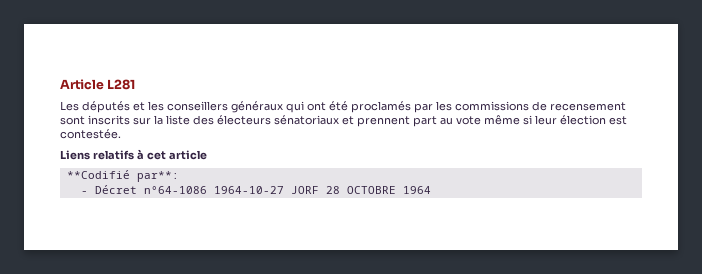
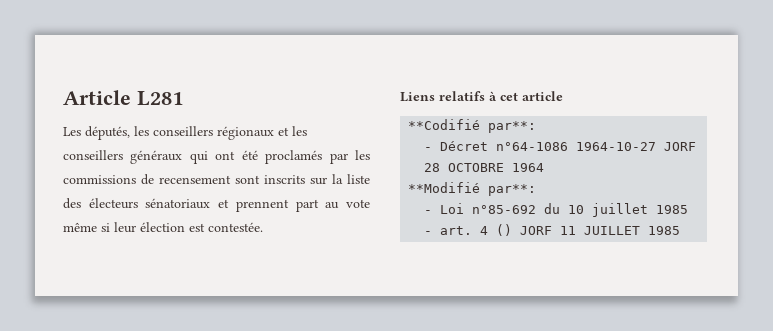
- Les députés et les conseillers généraux qui ont été proclamés par les commissions de recensement sont inscrits sur la liste des électeurs sénatoriaux et prennent part au vote même si leur élection est contestée.
+ Les députés, les conseillers régionaux et les conseillers généraux qui ont été proclamés par les commissions de recensement sont inscrits sur la liste des électeurs sénatoriaux et prennent part au vote même si leur élection est contestée.
+ **Modifié par**:
+ - Loi n°85-692 du 10 juillet 1985 - art. 4 () JORF 11 JUILLET 1985

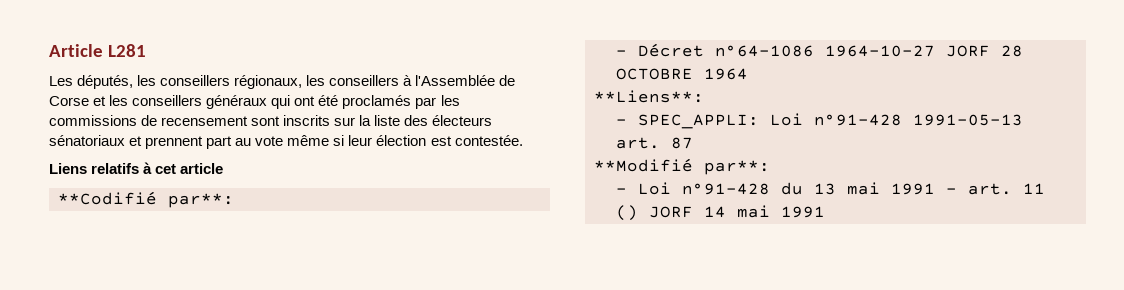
- Les députés, les conseillers régionaux et les conseillers généraux qui ont été proclamés par les commissions de recensement sont inscrits sur la liste des électeurs sénatoriaux et prennent part au vote même si leur élection est contestée.
+ Les députés, les conseillers régionaux, les conseillers à l'Assemblée de Corse et les conseillers généraux qui ont été proclamés par les commissions de recensement sont inscrits sur la liste des électeurs sénatoriaux et prennent part au vote même si leur élection est contestée.
+ **Liens**:
+ - SPEC_APPLI: Loi n°91-428 1991-05-13 art. 87
- - Loi n°85-692 du 10 juillet 1985 - art. 4 () JORF 11 JUILLET 1985
+ - Loi n°91-428 du 13 mai 1991 - art. 11 () JORF 14 mai 1991

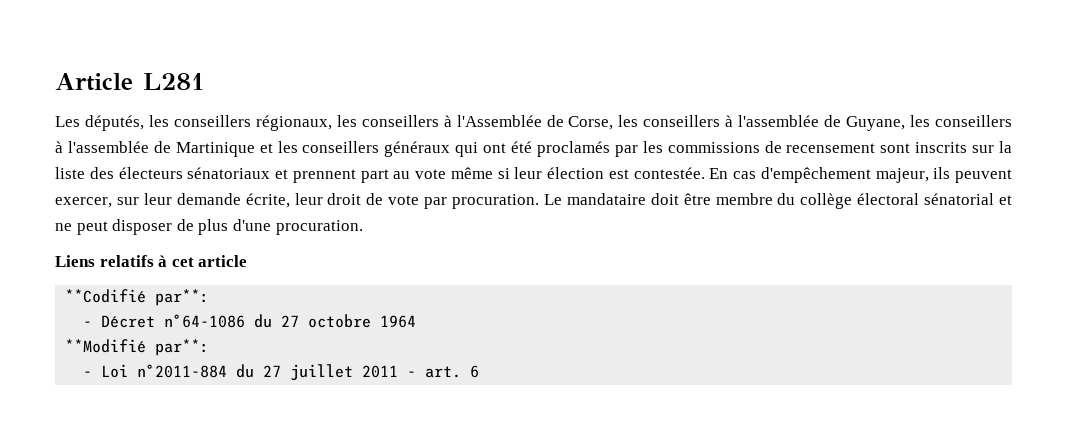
- Les députés, les conseillers régionaux, les conseillers à l'Assemblée de Corse et les conseillers généraux qui ont été proclamés par les commissions de recensement sont inscrits sur la liste des électeurs sénatoriaux et prennent part au vote même si leur élection est contestée.
+ Les députés, les conseillers régionaux, les conseillers à l'Assemblée de Corse, les conseillers à l'assemblée de Guyane, les conseillers à l'assemblée de Martinique et les conseillers généraux qui ont été proclamés par les commissions de recensement sont inscrits sur la liste des électeurs sénatoriaux et prennent part au vote même si leur élection est contestée. En cas d'empêchement majeur, ils peuvent exercer, sur leur demande écrite, leur droit de vote par procuration. Le mandataire doit être membre du collège électoral sénatorial et ne peut disposer de plus d'une procuration.
- - Décret n°64-1086 1964-10-27 JORF 28 OCTOBRE 1964
- **Liens**:
- - SPEC_APPLI: Loi n°91-428 1991-05-13 art. 87
+ - Décret n°64-1086 du 27 octobre 1964
  **Modifié par**:
- - Loi n°91-428 du 13 mai 1991 - art. 11 () JORF 14 mai 1991
+ - Loi n°2011-884 du 27 juillet 2011 - art. 6

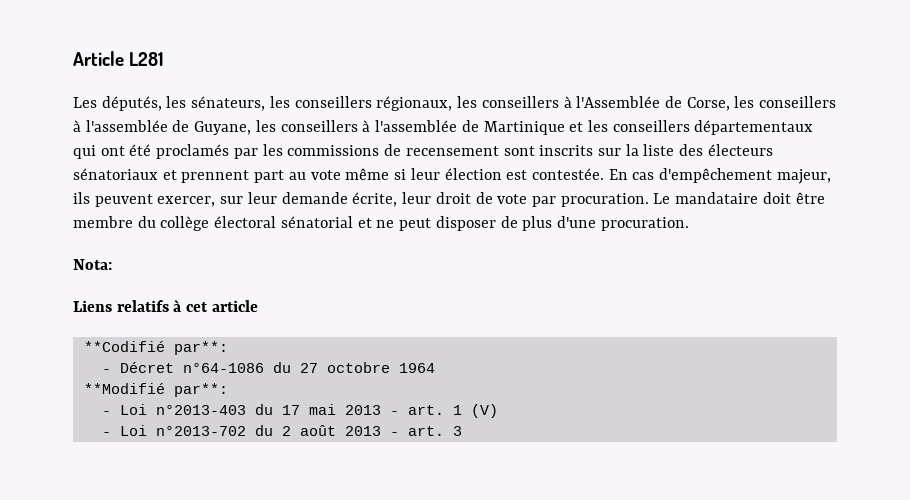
- Les députés, les conseillers régionaux, les conseillers à l'Assemblée de Corse, les conseillers à l'assemblée de Guyane, les conseillers à l'assemblée de Martinique et les conseillers généraux qui ont été proclamés par les commissions de recensement sont inscrits sur la liste des électeurs sénatoriaux et prennent part au vote même si leur élection est contestée.
+ Les députés, les sénateurs, les conseillers régionaux, les conseillers à l'Assemblée de Corse, les conseillers à l'assemblée de Guyane, les conseillers à l'assemblée de Martinique et les conseillers départementaux qui ont été proclamés par les commissions de recensement sont inscrits sur la liste des électeurs sénatoriaux et prennent part au vote même si leur élection est contestée.
+ Nota:
- - Loi n°2011-884 du 27 juillet 2011 - art. 6
+ - Loi n°2013-403 du 17 mai 2013 - art. 1 (V)
+ - Loi n°2013-702 du 2 août 2013 - art. 3

